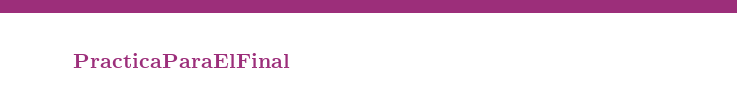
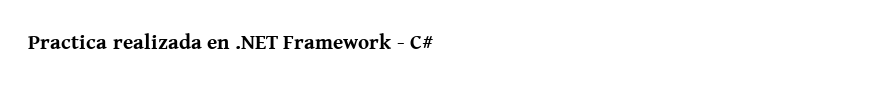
- PracticaParaElFinal
+ Practica realizada en .NET Framework - C#

